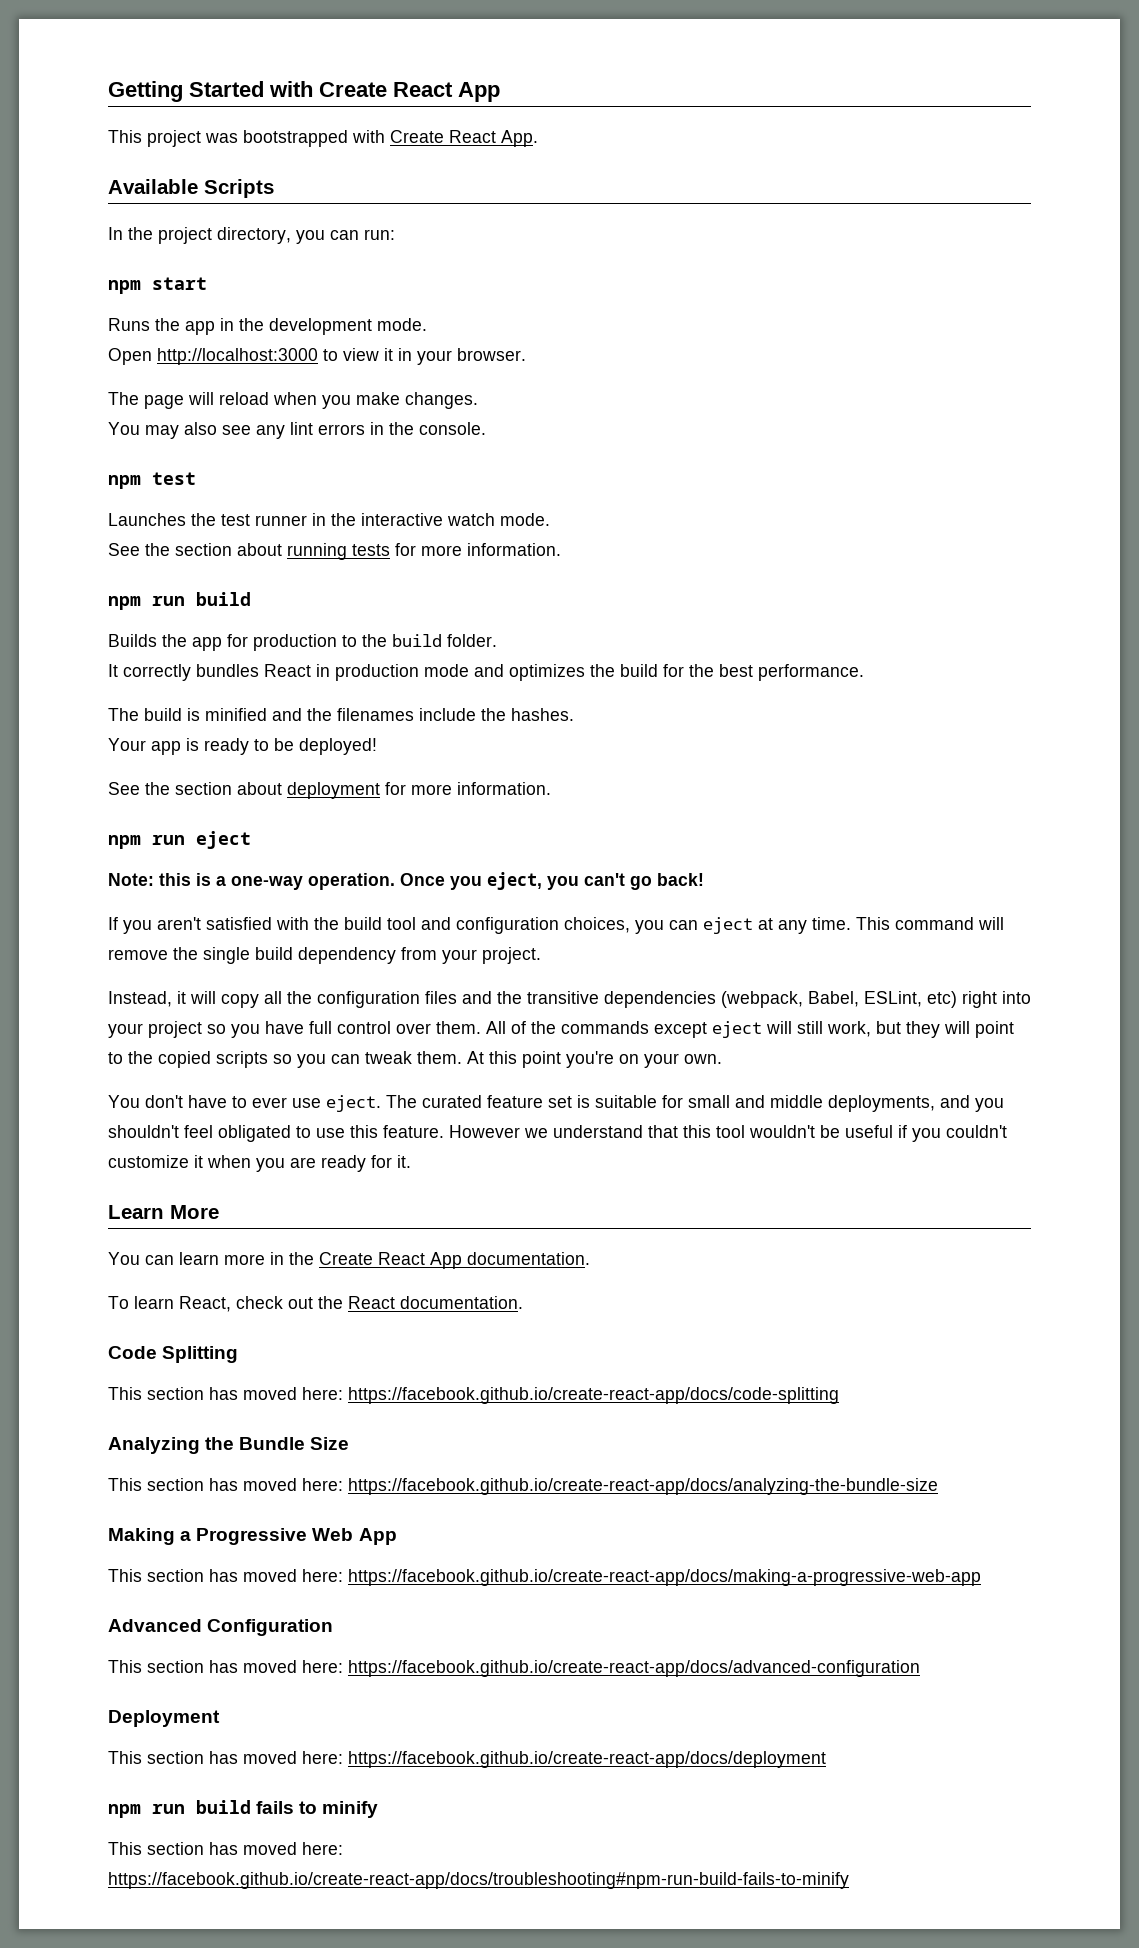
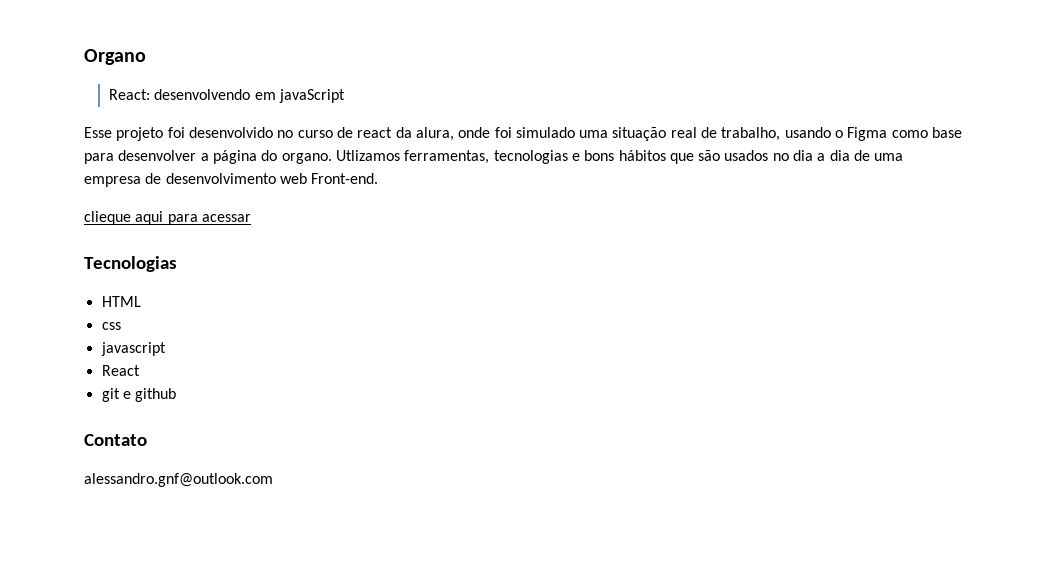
- Getting Started with Create React App
- This project was bootstrapped with Create React App.
- Available Scripts
- In the project directory, you can run:
- npm start
- Runs the app in the development mode.
- Open http://localhost:3000 to view it in your browser.
- The page will reload when you make changes.
- You may also see any lint errors in the console.
- npm test
- Launches the test runner in the interactive watch mode.
- See the section about running tests for more information.
- npm run build
- Builds the app for production to the build folder.
- It correctly bundles React in production mode and optimizes the build for the best performance.
- The build is minified and the filenames include the hashes.
- Your app is ready to be deployed!
- See the section about deployment for more information.
- npm run eject
- Note: this is a one-way operation. Once you eject, you can't go back!
- If you aren't satisfied with the build tool and configuration choices, you can eject at any time. This command will remove the single build dependency from your project.
- Instead, it will copy all the configuration files and the transitive dependencies (webpack, Babel, ESLint, etc) right into your project so you have full control over them. All of the commands except eject will still work, but they will point to the copied scripts so you can tweak them. At this point you're on your own.
- You don't have to ever use eject. The curated feature set is suitable for small and middle deployments, and you shouldn't feel obligated to use this feature. However we understand that this tool wouldn't be useful if you couldn't customize it when you are ready for it.
- Learn More
- You can learn more in the Create React App documentation.
- To learn React, check out the React documentation.
- Code Splitting
- This section has moved here: https://facebook.github.io/create-react-app/docs/code-splitting
- Analyzing the Bundle Size
- This section has moved here: https://facebook.github.io/create-react-app/docs/analyzing-the-bundle-size
- Making a Progressive Web App
- This section has moved here: https://facebook.github.io/create-react-app/docs/making-a-progressive-web-app
- Advanced Configuration
- This section has moved here: https://facebook.github.io/create-react-app/docs/advanced-configuration
- Deployment
- This section has moved here: https://facebook.github.io/create-react-app/docs/deployment
- npm run build fails to minify
- This section has moved here: https://facebook.github.io/create-react-app/docs/troubleshooting#npm-run-build-fails-to-minify
+ Organo
+ React: desenvolvendo em javaScript
+ Esse projeto foi desenvolvido no curso de react da alura, onde foi simulado uma situação real de trabalho, usando o Figma como base para desenvolver a página do organo. Utlizamos ferramentas, tecnologias e bons hábitos que são usados no dia a dia de uma empresa de desenvolvimento web Front-end.
+ clieque aqui para acessar
+ Tecnologias
+ HTML
+ css
+ javascript
+ React
+ git e github
+ Contato
+ alessandro.gnf@outlook.com

